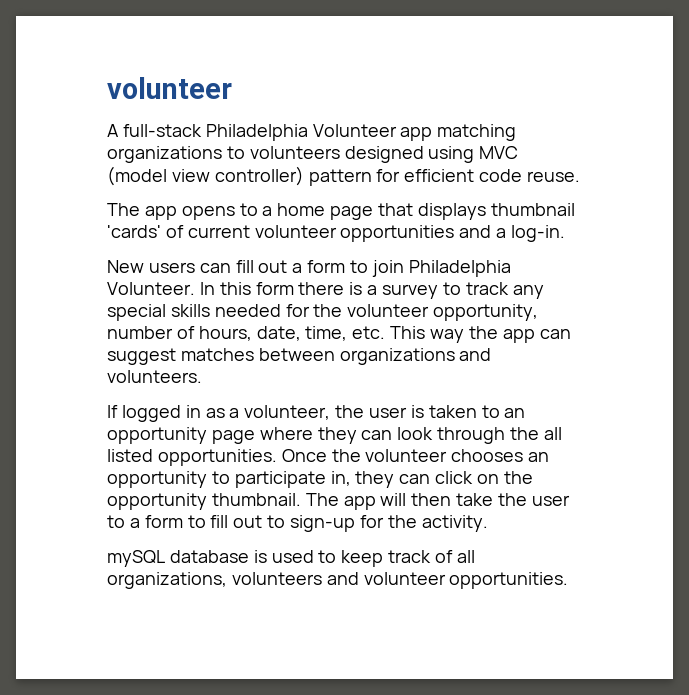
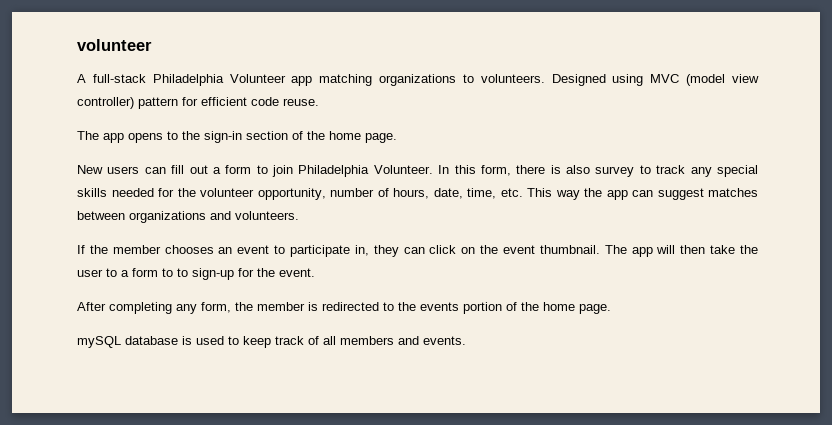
- A full-stack Philadelphia Volunteer app matching organizations to volunteers designed using MVC (model view controller) pattern for efficient code reuse.
+ A full-stack Philadelphia Volunteer app matching organizations to volunteers. Designed using MVC (model view controller) pattern for efficient code reuse.
- The app opens to a home page that displays thumbnail 'cards' of current volunteer opportunities and a log-in.
+ The app opens to the sign-in section of the home page.
- In this form there is a survey to track any special skills needed for the volunteer opportunity, number of hours, date, time, etc. This way the app can suggest matches between organizations and volunteers.
+ In this form, there is also survey to track any special skills needed for the volunteer opportunity, number of hours, date, time, etc. This way the app can suggest matches between organizations and volunteers.
- If logged in as a volunteer, the user is taken to an opportunity page where they can look through the all listed opportunities. Once the volunteer chooses an opportunity to participate in, they can click on the opportunity thumbnail.
+ If the member chooses an event to participate in, they can click on the event thumbnail.
- The app will then take the user to a form to fill out to sign-up for the activity.
+ The app will then take the user to a form to to sign-up for the event.
+ After completing any form, the member is redirected to the events portion of the home page.
- mySQL database is used to keep track of all organizations, volunteers and volunteer opportunities.
+ mySQL database is used to keep track of all members and events.

